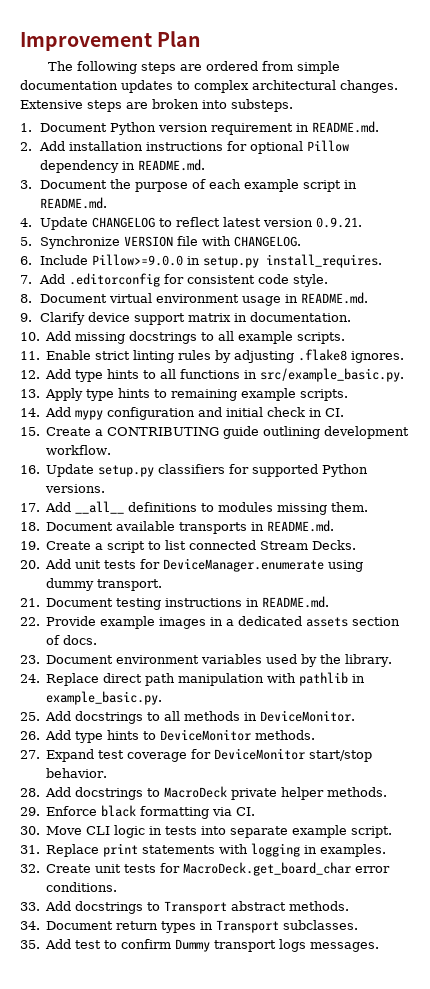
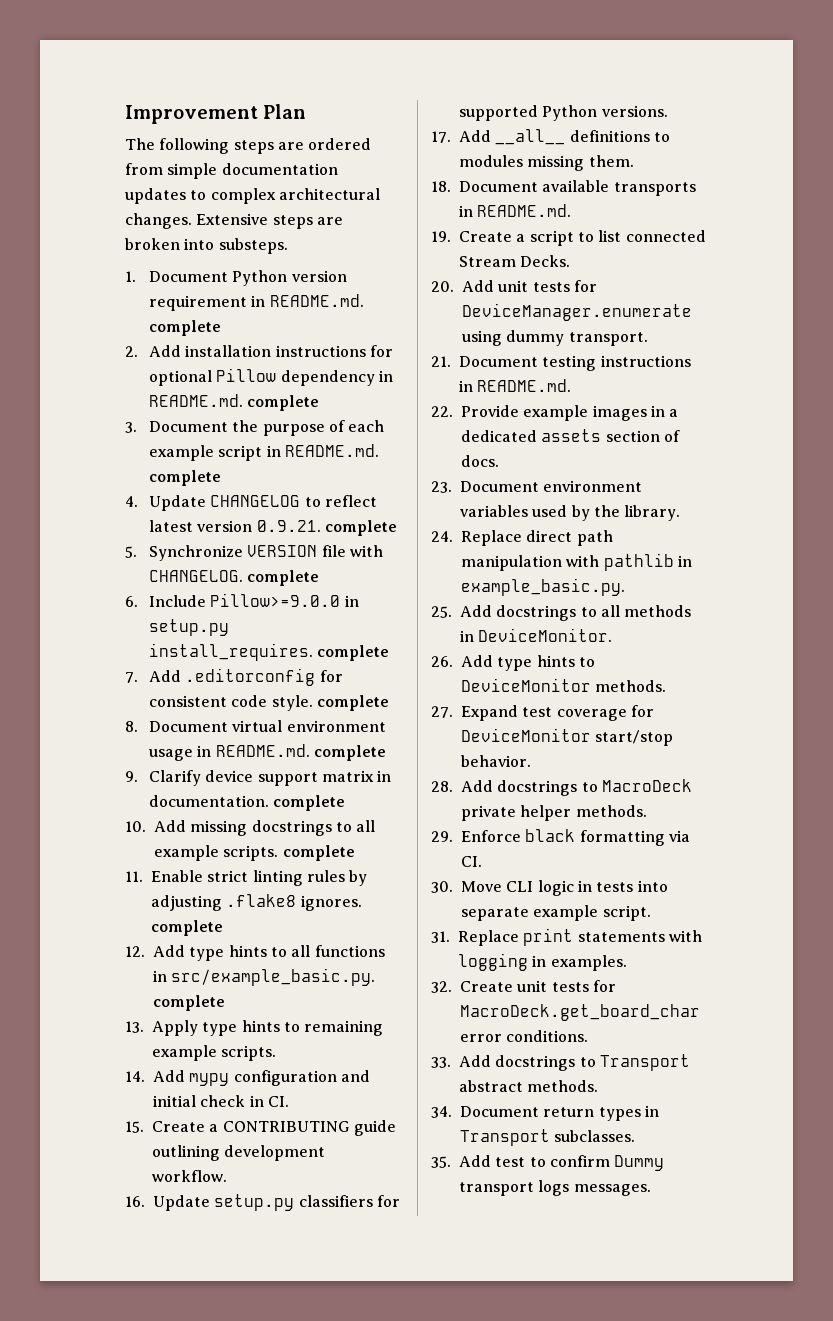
- 1. Document Python version requirement in README.md.
+ 1. Document Python version requirement in README.md. complete
- 2. Add installation instructions for optional Pillow dependency in README.md.
+ 2. Add installation instructions for optional Pillow dependency in README.md. complete
- 3. Document the purpose of each example script in README.md.
+ 3. Document the purpose of each example script in README.md. complete
- 4. Update CHANGELOG to reflect latest version 0.9.21.
+ 4. Update CHANGELOG to reflect latest version 0.9.21. complete
- 5. Synchronize VERSION file with CHANGELOG.
+ 5. Synchronize VERSION file with CHANGELOG. complete
- 6. Include Pillow>=9.0.0 in setup.py install_requires.
+ 6. Include Pillow>=9.0.0 in setup.py install_requires. complete
- 7. Add .editorconfig for consistent code style.
+ 7. Add .editorconfig for consistent code style. complete
- 8. Document virtual environment usage in README.md.
+ 8. Document virtual environment usage in README.md. complete
- 9. Clarify device support matrix in documentation.
+ 9. Clarify device support matrix in documentation. complete
- 10. Add missing docstrings to all example scripts.
+ 10. Add missing docstrings to all example scripts. complete
- 11. Enable strict linting rules by adjusting .flake8 ignores.
+ 11. Enable strict linting rules by adjusting .flake8 ignores. complete
- 12. Add type hints to all functions in src/example_basic.py.
+ 12. Add type hints to all functions in src/example_basic.py. complete

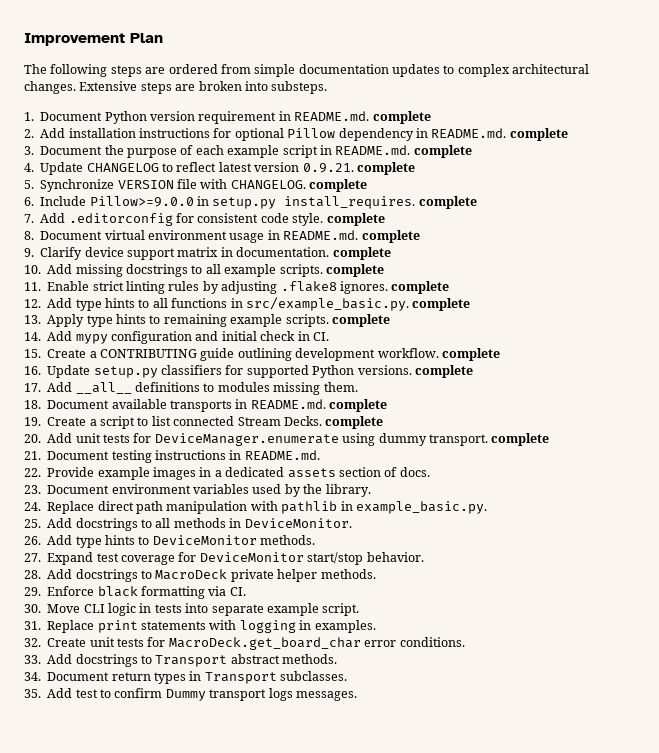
- 13. Apply type hints to remaining example scripts.
+ 13. Apply type hints to remaining example scripts. complete
- 15. Create a CONTRIBUTING guide outlining development workflow.
+ 15. Create a CONTRIBUTING guide outlining development workflow. complete
- 16. Update setup.py classifiers for supported Python versions.
+ 16. Update setup.py classifiers for supported Python versions. complete
- 18. Document available transports in README.md.
+ 18. Document available transports in README.md. complete
- 19. Create a script to list connected Stream Decks.
+ 19. Create a script to list connected Stream Decks. complete
- 20. Add unit tests for DeviceManager.enumerate using dummy transport.
+ 20. Add unit tests for DeviceManager.enumerate using dummy transport. complete

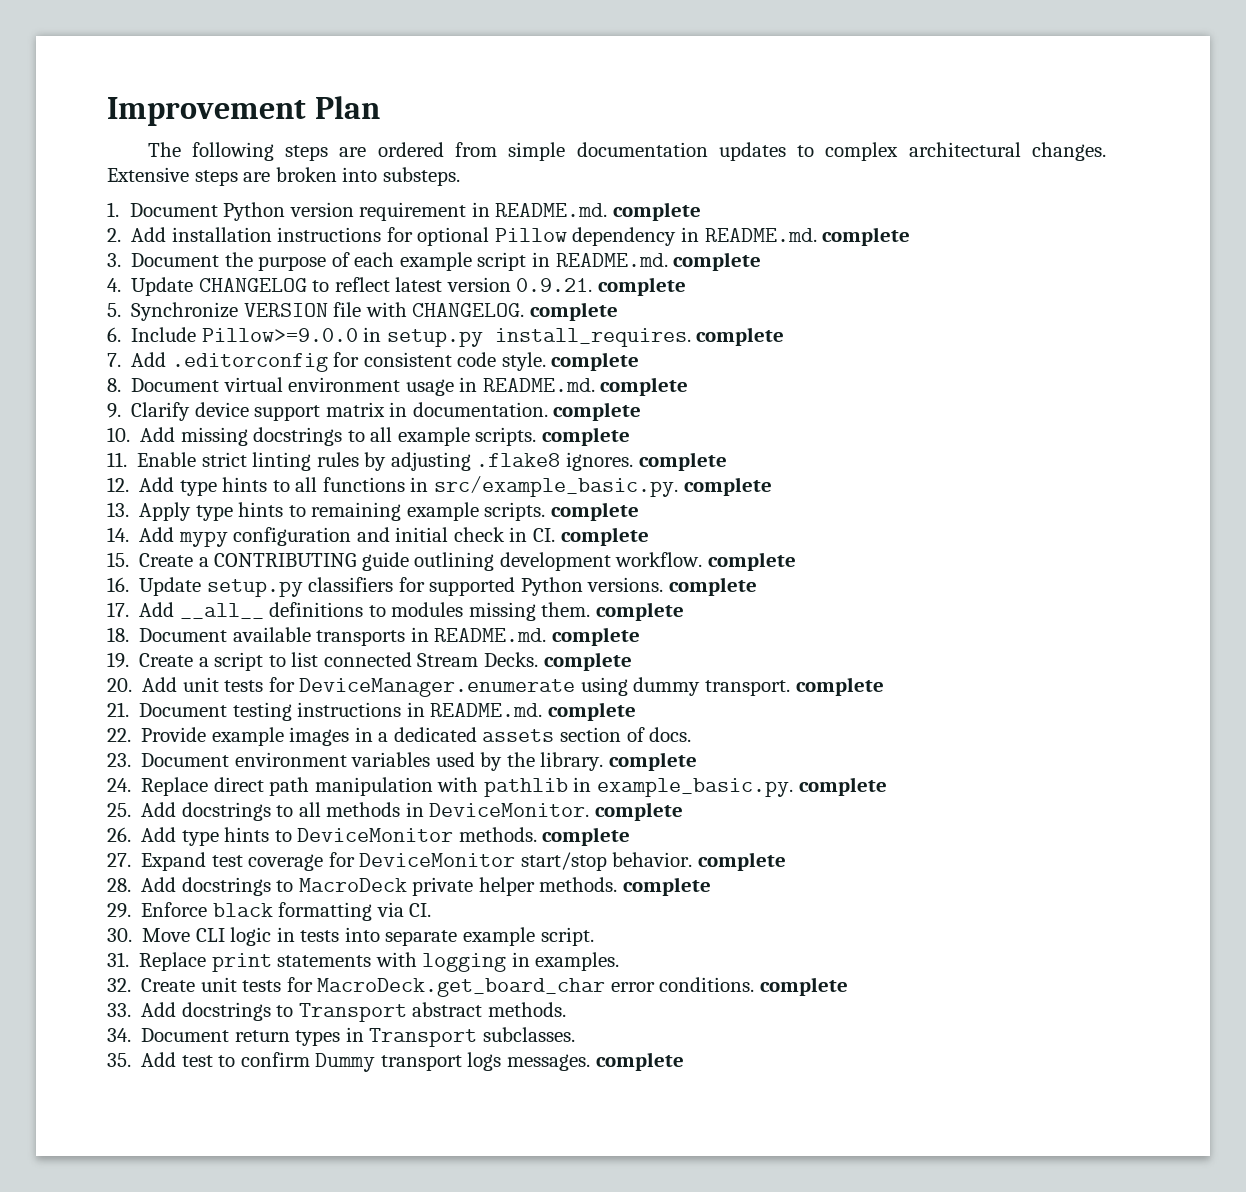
- 14. Add mypy configuration and initial check in CI.
+ 14. Add mypy configuration and initial check in CI. complete
- 17. Add __all__ definitions to modules missing them.
+ 17. Add __all__ definitions to modules missing them. complete
- 21. Document testing instructions in README.md.
+ 21. Document testing instructions in README.md. complete
- 23. Document environment variables used by the library.
+ 23. Document environment variables used by the library. complete
- 24. Replace direct path manipulation with pathlib in example_basic.py.
+ 24. Replace direct path manipulation with pathlib in example_basic.py. complete
- 25. Add docstrings to all methods in DeviceMonitor.
+ 25. Add docstrings to all methods in DeviceMonitor. complete
- 26. Add type hints to DeviceMonitor methods.
+ 26. Add type hints to DeviceMonitor methods. complete
- 27. Expand test coverage for DeviceMonitor start/stop behavior.
+ 27. Expand test coverage for DeviceMonitor start/stop behavior. complete
- 28. Add docstrings to MacroDeck private helper methods.
+ 28. Add docstrings to MacroDeck private helper methods. complete
- 32. Create unit tests for MacroDeck.get_board_char error conditions.
+ 32. Create unit tests for MacroDeck.get_board_char error conditions. complete
- 35. Add test to confirm Dummy transport logs messages.
+ 35. Add test to confirm Dummy transport logs messages. complete

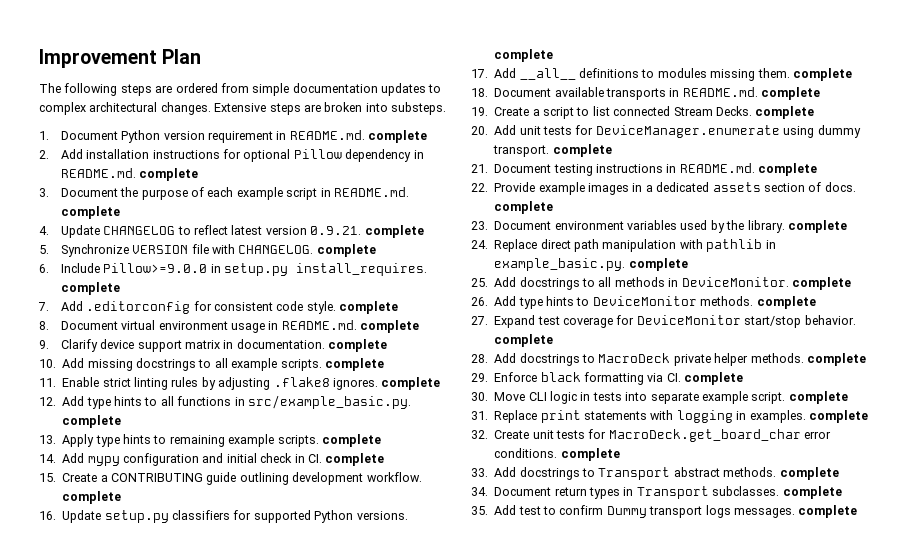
- 22. Provide example images in a dedicated assets section of docs.
+ 22. Provide example images in a dedicated assets section of docs. complete
- 29. Enforce black formatting via CI.
+ 29. Enforce black formatting via CI. complete
- 30. Move CLI logic in tests into separate example script.
+ 30. Move CLI logic in tests into separate example script. complete
- 31. Replace print statements with logging in examples.
+ 31. Replace print statements with logging in examples. complete
- 33. Add docstrings to Transport abstract methods.
+ 33. Add docstrings to Transport abstract methods. complete
- 34. Document return types in Transport subclasses.
+ 34. Document return types in Transport subclasses. complete

